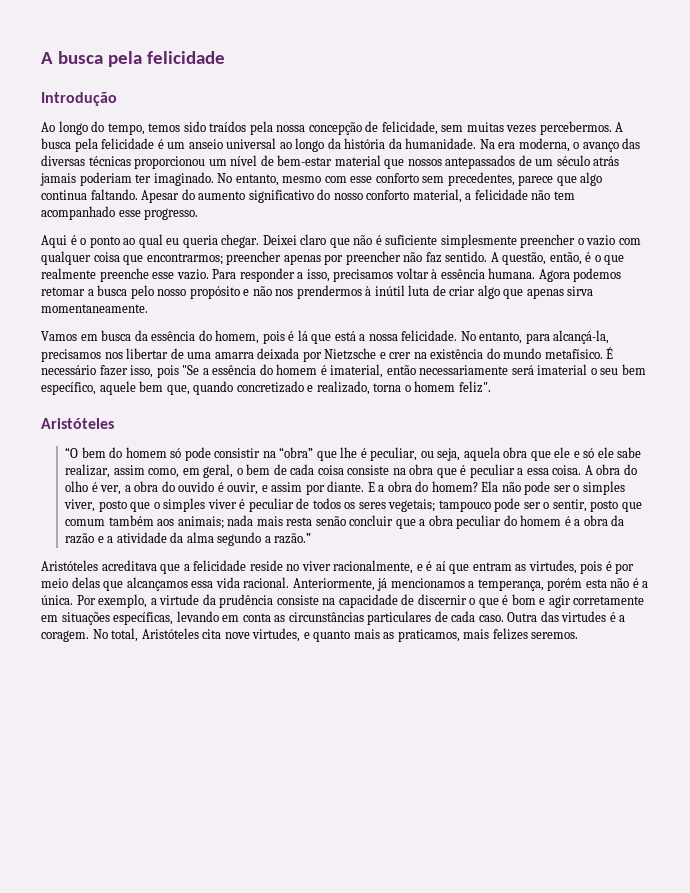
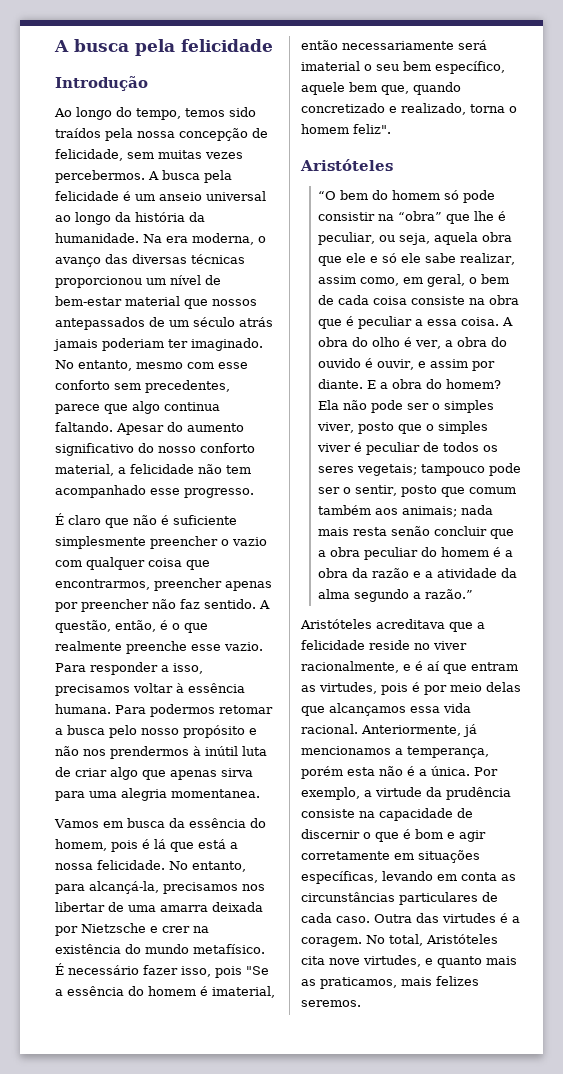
- Aqui é o ponto ao qual eu queria chegar. Deixei claro que não é suficiente simplesmente preencher o vazio com qualquer coisa que encontrarmos; preencher apenas por preencher não faz sentido.
+ É claro que não é suficiente simplesmente preencher o vazio com qualquer coisa que encontrarmos, preencher apenas por preencher não faz sentido.
- Agora podemos retomar a busca pelo nosso propósito e não nos prendermos à inútil luta de criar algo que apenas sirva momentaneamente.
+ Para podermos retomar a busca pelo nosso propósito e não nos prendermos à inútil luta de criar algo que apenas sirva para uma alegria momentanea.

